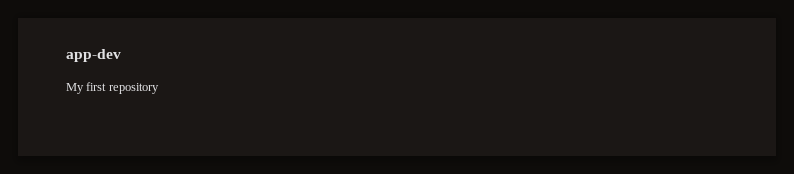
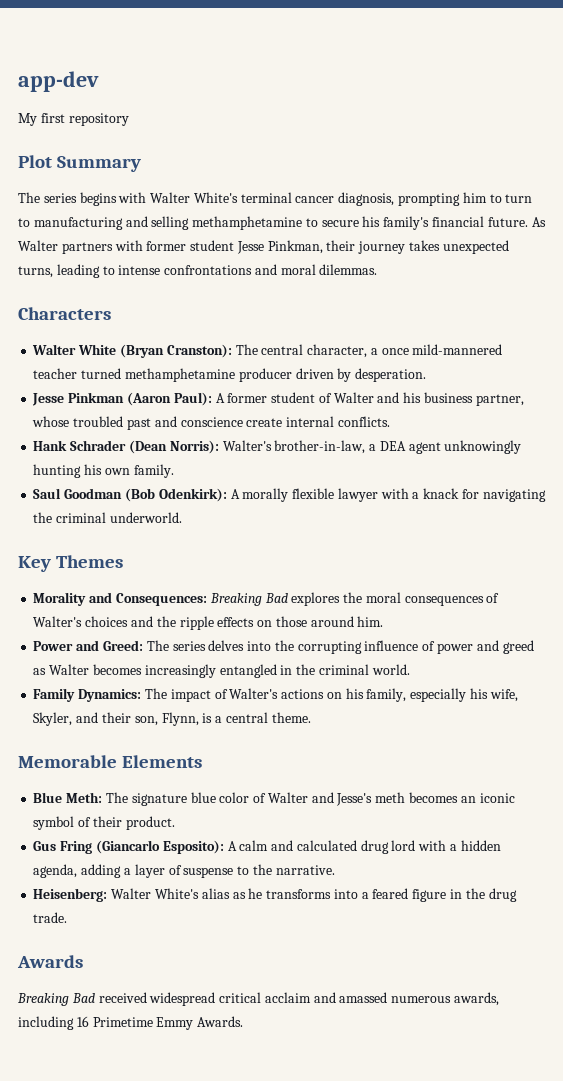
+ Plot Summary
+ The series begins with Walter White's terminal cancer diagnosis, prompting him to turn to manufacturing and selling methamphetamine to secure his family's financial future. As Walter partners with former student Jesse Pinkman, their journey takes unexpected turns, leading to intense confrontations and moral dilemmas.
+ Characters
+ Walter White (Bryan Cranston): The central character, a once mild-mannered teacher turned methamphetamine producer driven by desperation.
+ Jesse Pinkman (Aaron Paul): A former student of Walter and his business partner, whose troubled past and conscience create internal conflicts.
+ Hank Schrader (Dean Norris): Walter's brother-in-law, a DEA agent unknowingly hunting his own family.
+ Saul Goodman (Bob Odenkirk): A morally flexible lawyer with a knack for navigating the criminal underworld.
+ Key Themes
+ Morality and Consequences: Breaking Bad explores the moral consequences of Walter's choices and the ripple effects on those around him.
+ Power and Greed: The series delves into the corrupting influence of power and greed as Walter becomes increasingly entangled in the criminal world.
+ Family Dynamics: The impact of Walter's actions on his family, especially his wife, Skyler, and their son, Flynn, is a central theme.
+ Memorable Elements
+ Blue Meth: The signature blue color of Walter and Jesse's meth becomes an iconic symbol of their product.
+ Gus Fring (Giancarlo Esposito): A calm and calculated drug lord with a hidden agenda, adding a layer of suspense to the narrative.
+ Heisenberg: Walter White's alias as he transforms into a feared figure in the drug trade.
+ Awards
+ Breaking Bad received widespread critical acclaim and amassed numerous awards, including 16 Primetime Emmy Awards.

